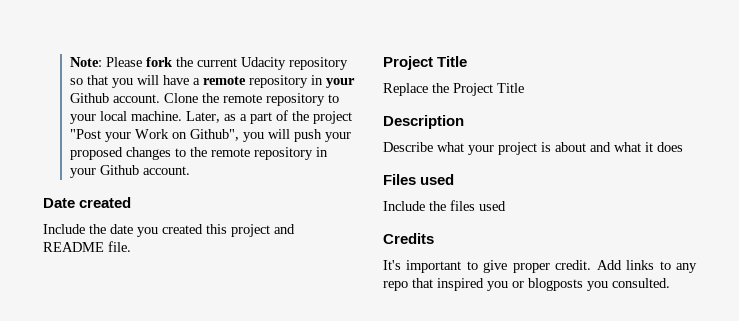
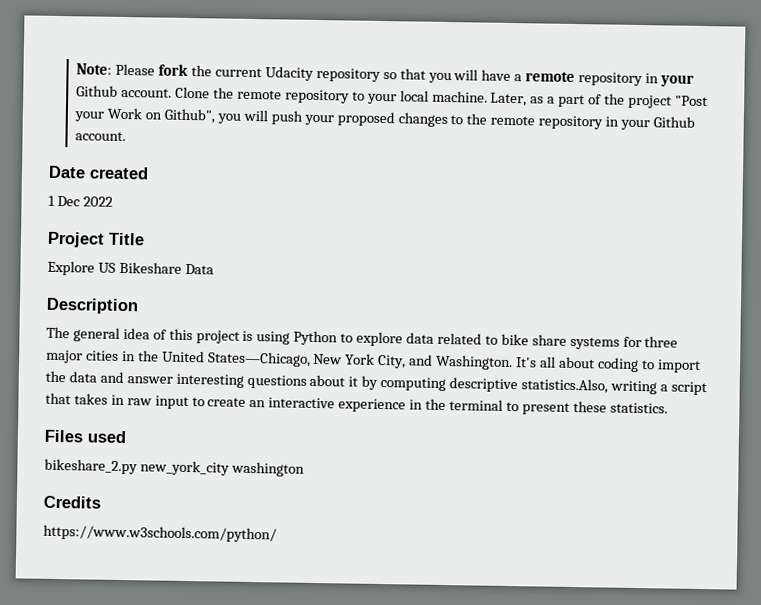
- Include the date you created this project and README file.
+ 1 Dec 2022
  Project Title
- Replace the Project Title
+ Explore US Bikeshare Data
  Description
- Describe what your project is about and what it does
+ The general idea of this project is using Python to explore data related to bike share systems for three major cities in the United States—Chicago, New York City, and Washington. It's all about coding to import the data and answer interesting questions about it by computing descriptive statistics.Also, writing a script that takes in raw input to create an interactive experience in the terminal to present these statistics.
  Files used
- Include the files used
+ bikeshare_2.py new_york_city washington
  Credits
- It's important to give proper credit. Add links to any repo that inspired you or blogposts you consulted.
+ https://www.w3schools.com/python/

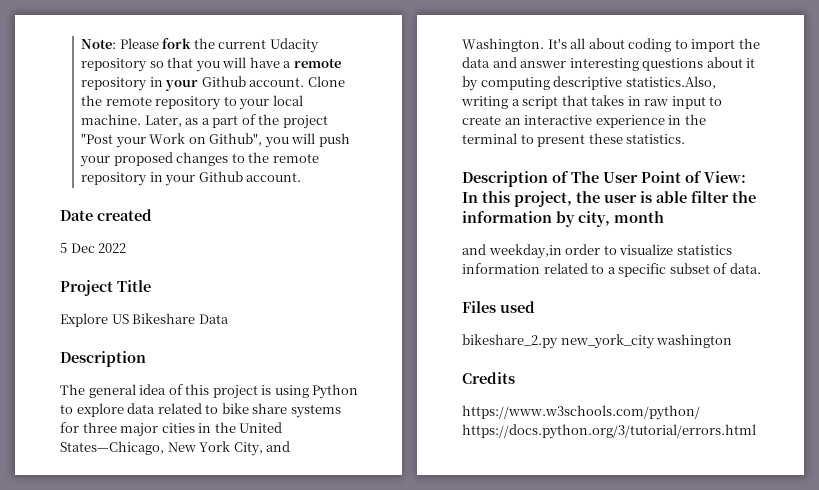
- 1 Dec 2022
+ 5 Dec 2022
+ Description of The User Point of View: In this project, the user is able filter the information by city, month
+ and weekday,in order to visualize statistics information related to a specific subset of data.
- https://www.w3schools.com/python/
+ https://www.w3schools.com/python/ https://docs.python.org/3/tutorial/errors.html

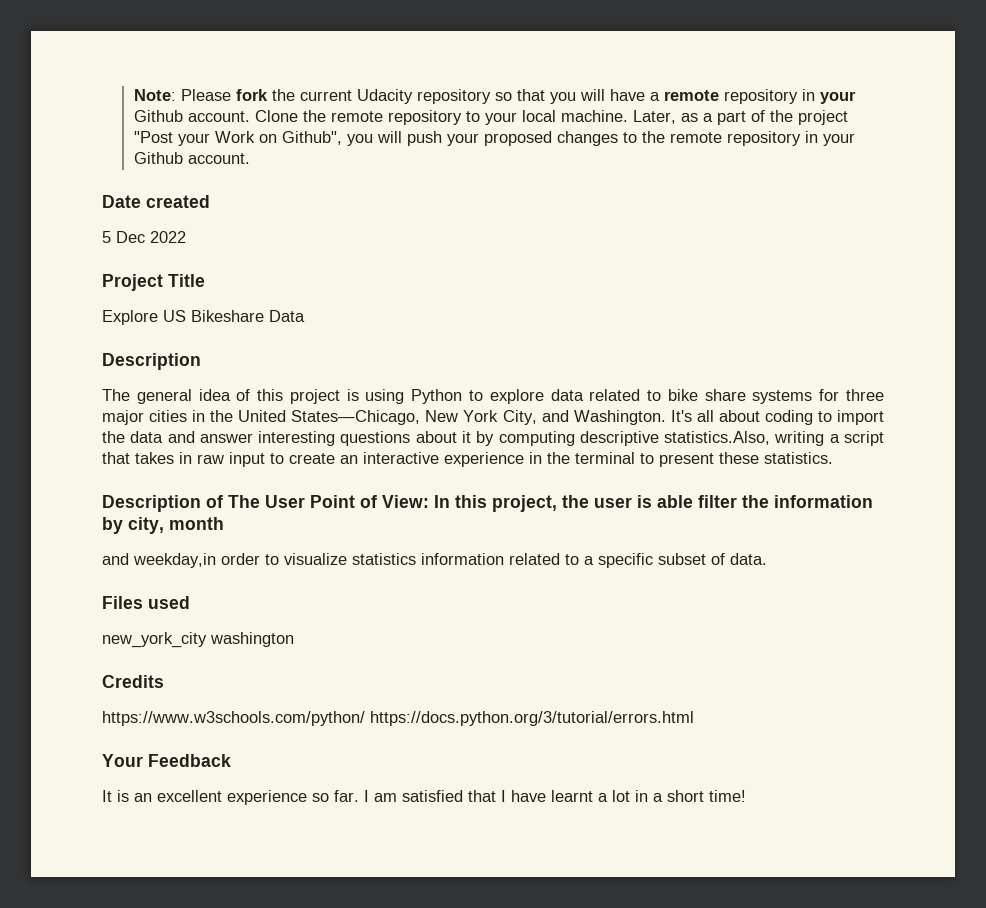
- bikeshare_2.py new_york_city washington
+ new_york_city washington
+ Your Feedback
+ It is an excellent experience so far. I am satisfied that I have learnt a lot in a short time!

